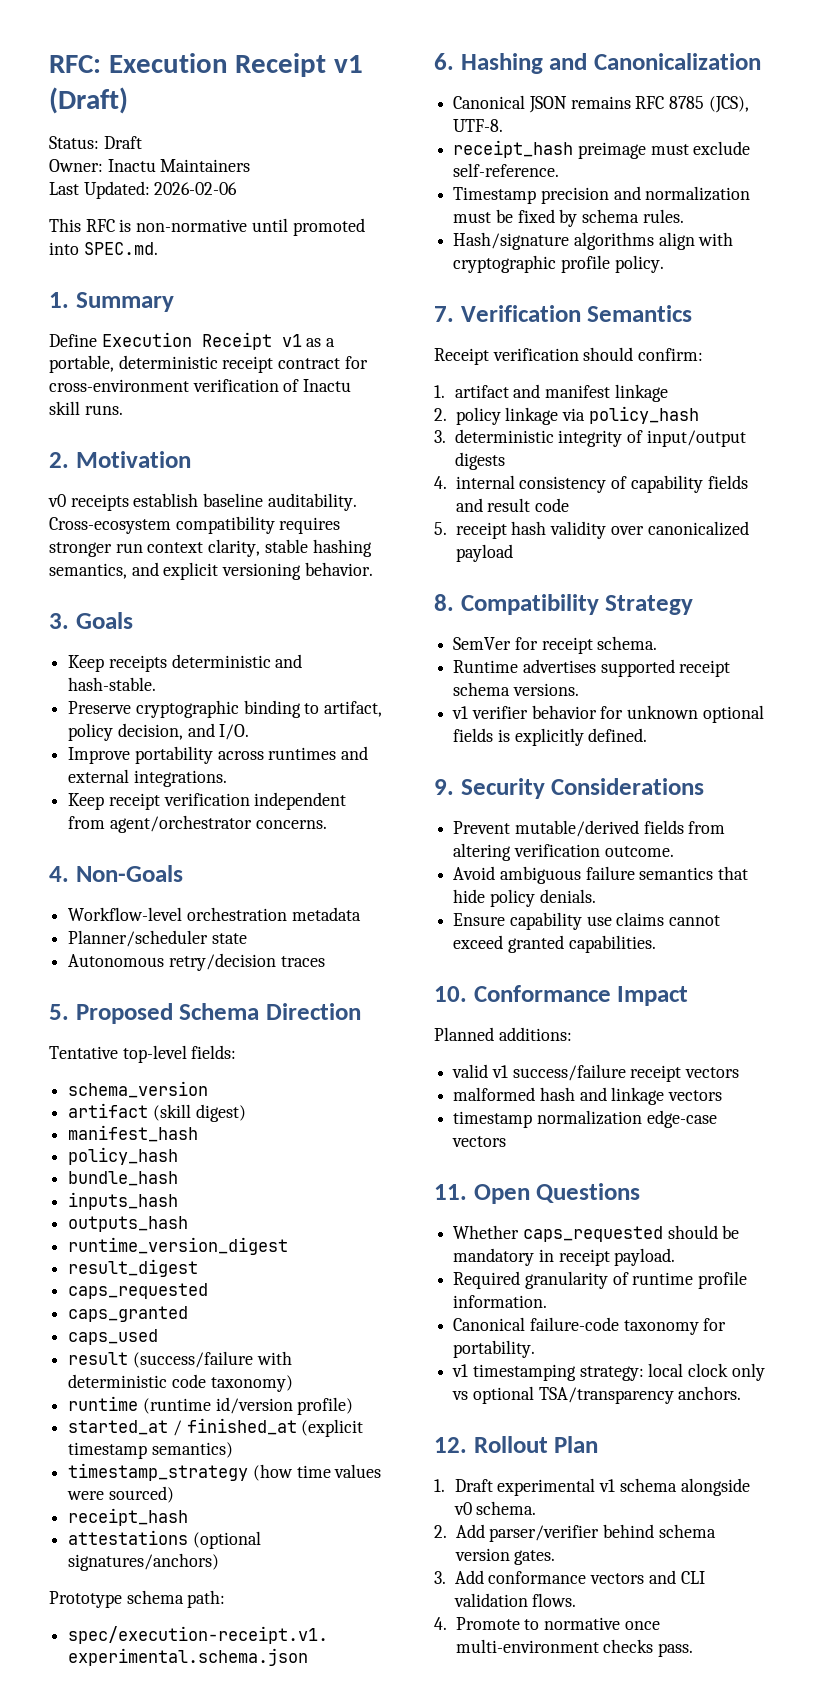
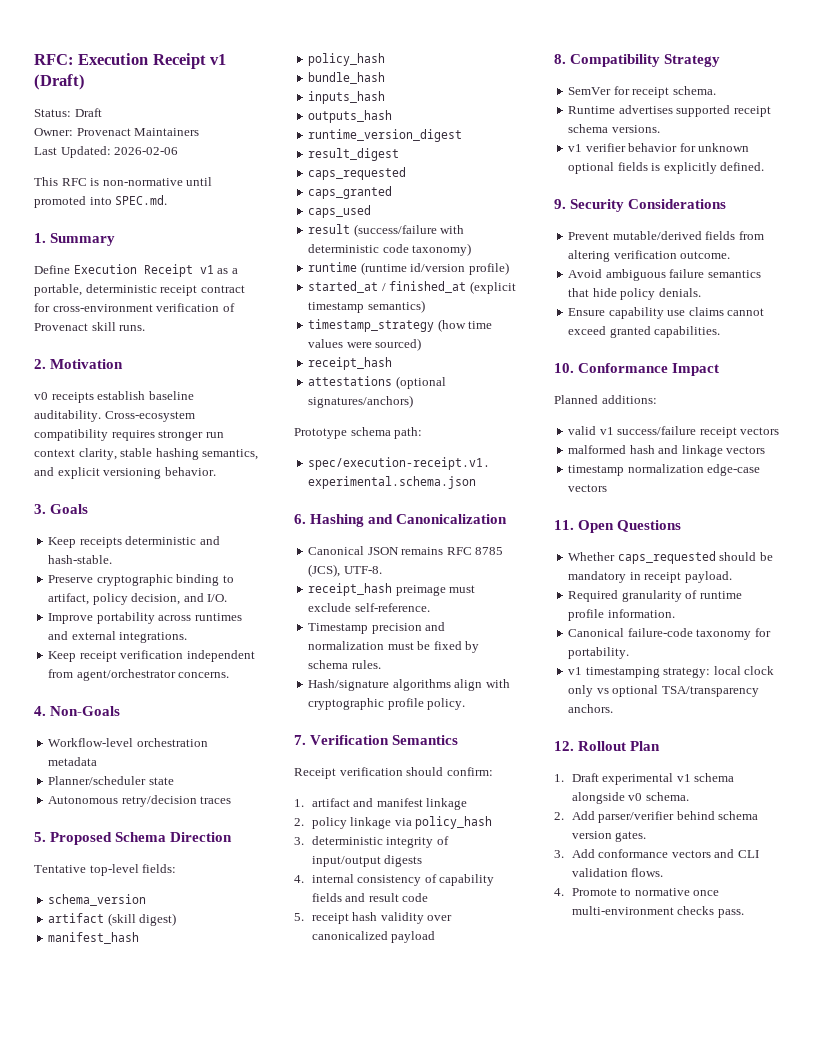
- Owner: Inactu Maintainers
+ Owner: Provenact Maintainers
- Define Execution Receipt v1 as a portable, deterministic receipt contract for cross-environment verification of Inactu skill runs.
+ Define Execution Receipt v1 as a portable, deterministic receipt contract for cross-environment verification of Provenact skill runs.

